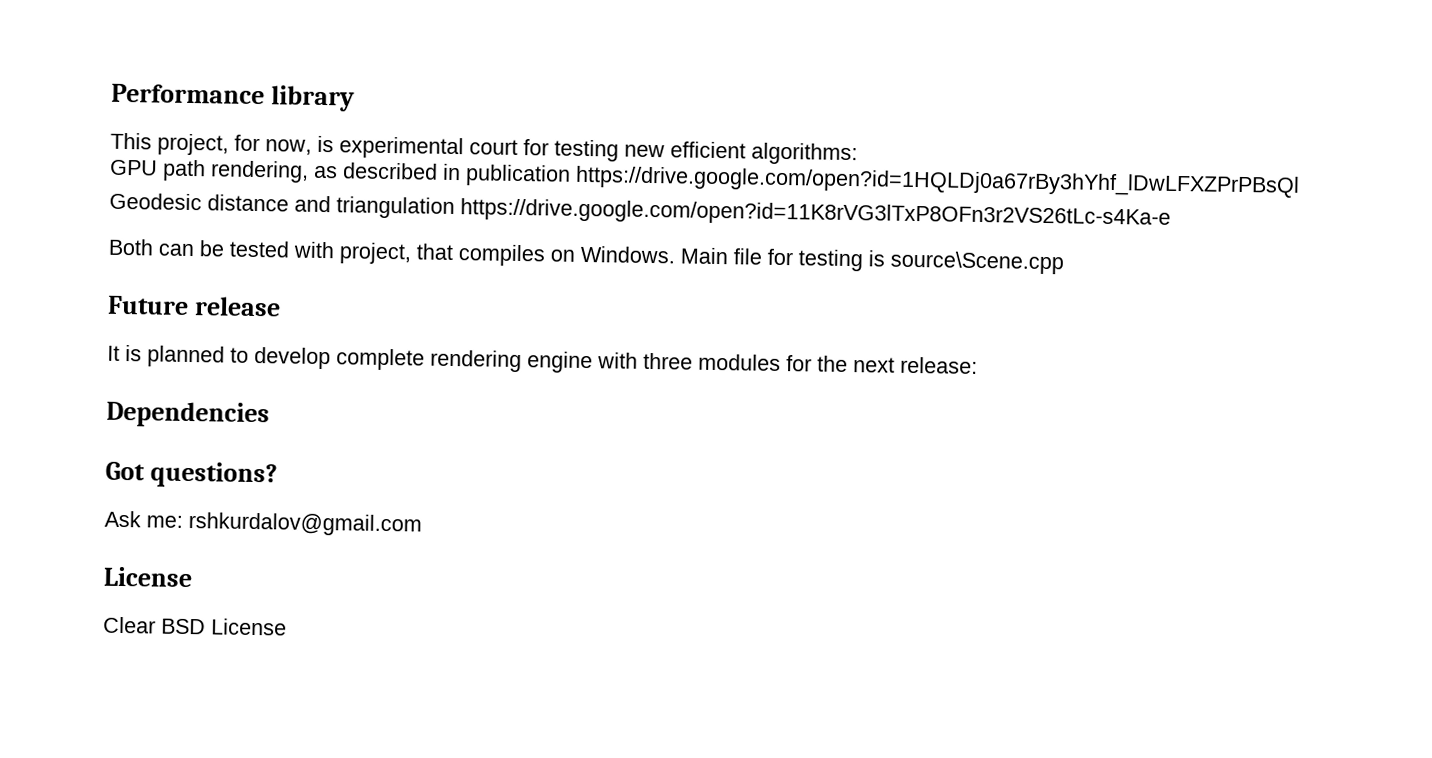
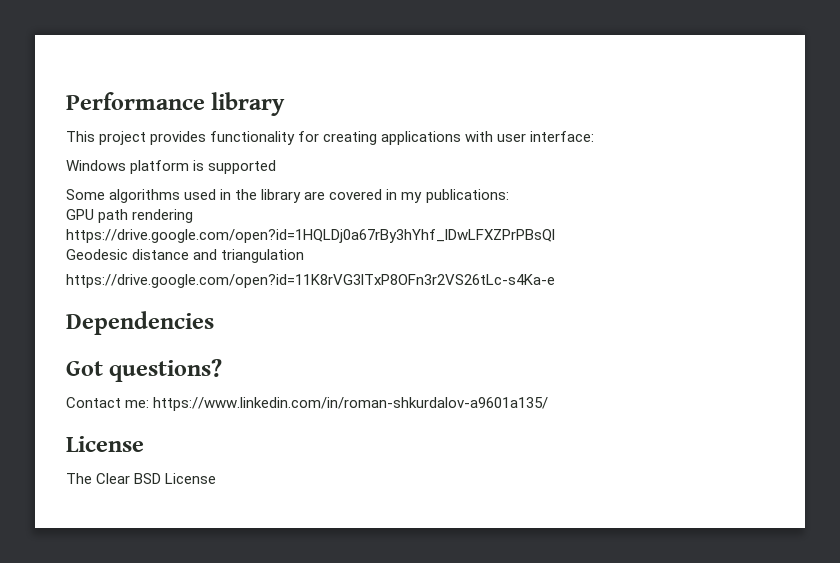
- This project, for now, is experimental court for testing new efficient algorithms:
- GPU path rendering, as described in publication https://drive.google.com/open?id=1HQLDj0a67rBy3hYhf_lDwLFXZPrPBsQl
+ This project provides functionality for creating applications with user interface:
+ Windows platform is supported
+ Some algorithms used in the library are covered in my publications:
+ GPU path rendering
+ https://drive.google.com/open?id=1HQLDj0a67rBy3hYhf_lDwLFXZPrPBsQl
- Geodesic distance and triangulation https://drive.google.com/open?id=11K8rVG3lTxP8OFn3r2VS26tLc-s4Ka-e
+ Geodesic distance and triangulation
+ https://drive.google.com/open?id=11K8rVG3lTxP8OFn3r2VS26tLc-s4Ka-e
- Both can be tested with project, that compiles on Windows. Main file for testing is source\Scene.cpp
- Future release
- It is planned to develop complete rendering engine with three modules for the next release:
- Ask me: rshkurdalov@gmail.com
+ Contact me: https://www.linkedin.com/in/roman-shkurdalov-a9601a135/
- Clear BSD License
+ The Clear BSD License

